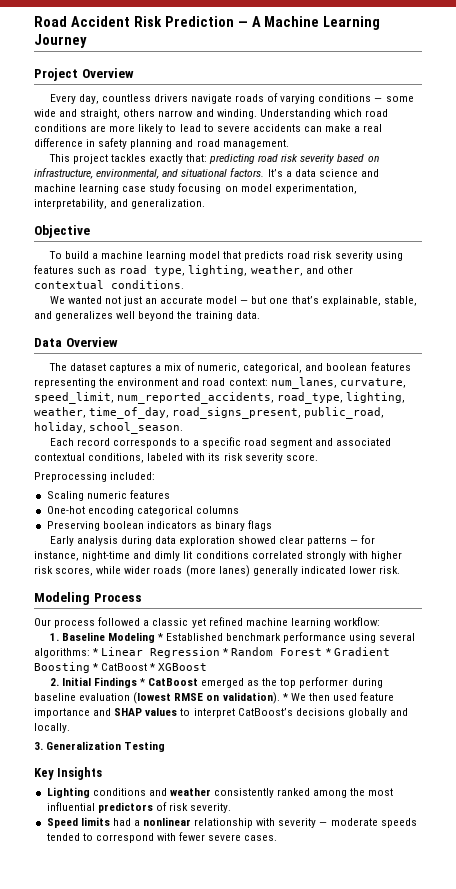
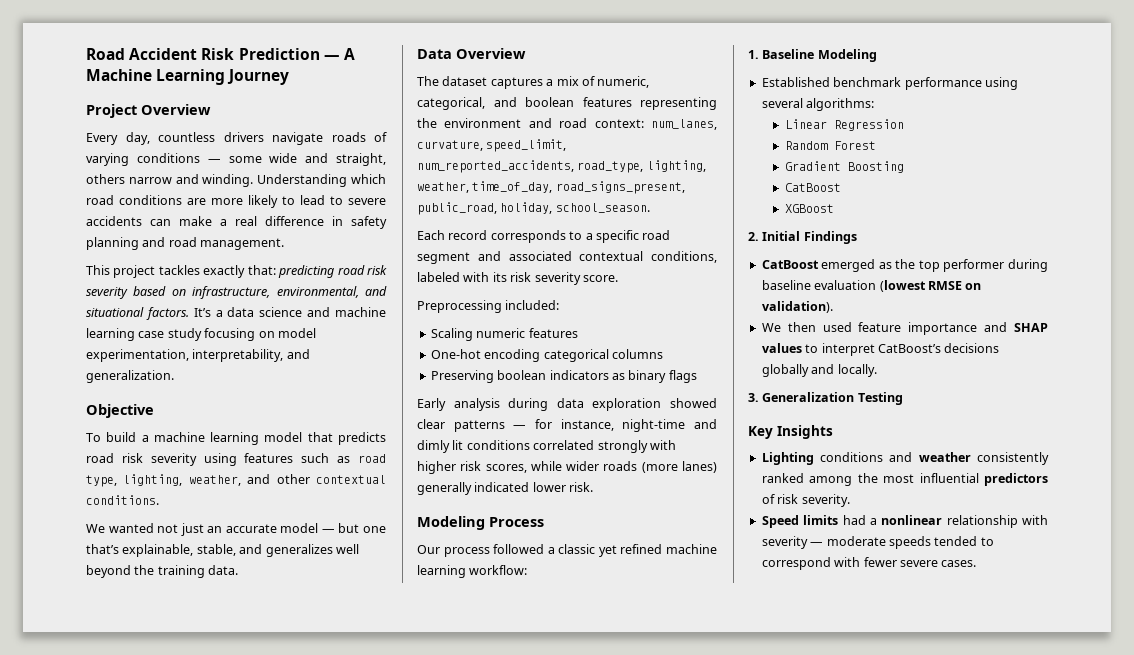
- 1. Baseline Modeling * Established benchmark performance using several algorithms: * Linear Regression * Random Forest * Gradient Boosting * CatBoost * XGBoost
+ 1. Baseline Modeling
+ Established benchmark performance using several algorithms:
+ Linear Regression
+ Random Forest
+ Gradient Boosting
+ CatBoost
+ XGBoost
- 2. Initial Findings * CatBoost emerged as the top performer during baseline evaluation (lowest RMSE on validation). * We then used feature importance and SHAP values to interpret CatBoost’s decisions globally and locally.
+ 2. Initial Findings
+ CatBoost emerged as the top performer during baseline evaluation (lowest RMSE on validation).
+ We then used feature importance and SHAP values to interpret CatBoost’s decisions globally and locally.

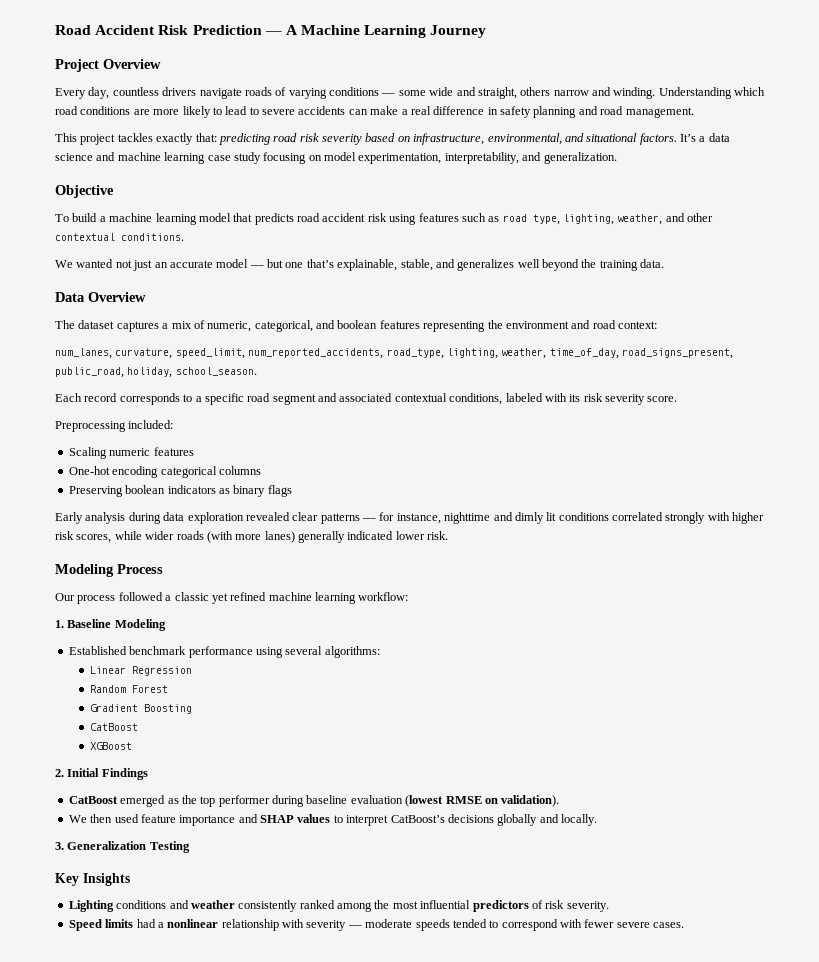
- To build a machine learning model that predicts road risk severity using features such as road type, lighting, weather, and other contextual conditions.
+ To build a machine learning model that predicts road accident risk using features such as road type, lighting, weather, and other contextual conditions.
- The dataset captures a mix of numeric, categorical, and boolean features representing the environment and road context: num_lanes, curvature, speed_limit, num_reported_accidents, road_type, lighting, weather, time_of_day, road_signs_present, public_road, holiday, school_season.
+ The dataset captures a mix of numeric, categorical, and boolean features representing the environment and road context:
+ num_lanes, curvature, speed_limit, num_reported_accidents, road_type, lighting, weather, time_of_day, road_signs_present, public_road, holiday, school_season.
- Early analysis during data exploration showed clear patterns — for instance, night-time and dimly lit conditions correlated strongly with higher risk scores, while wider roads (more lanes) generally indicated lower risk.
+ Early analysis during data exploration revealed clear patterns — for instance, nighttime and dimly lit conditions correlated strongly with higher risk scores, while wider roads (with more lanes) generally indicated lower risk.

